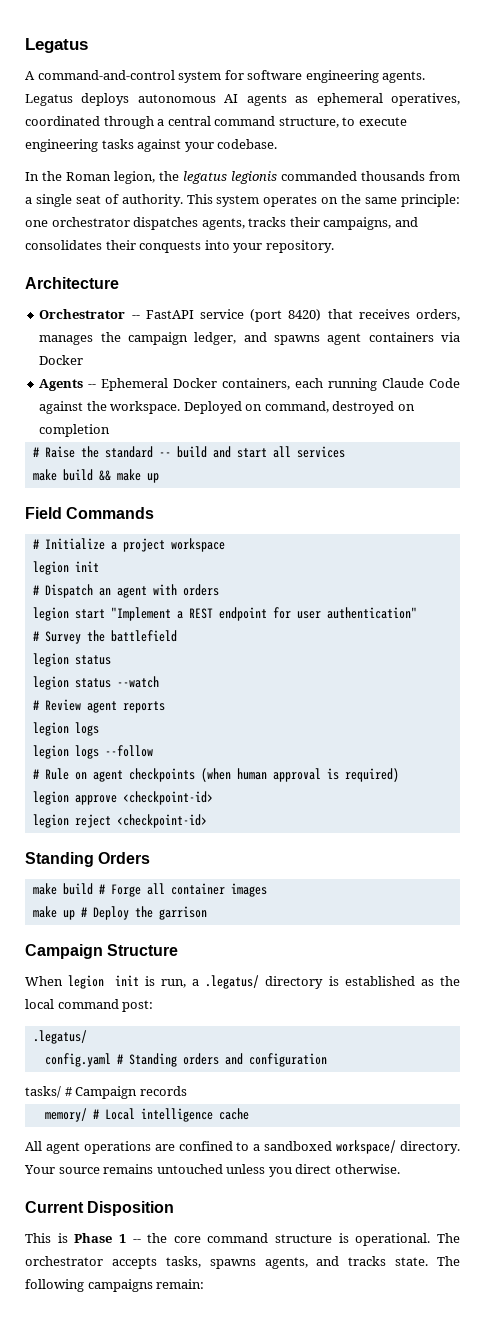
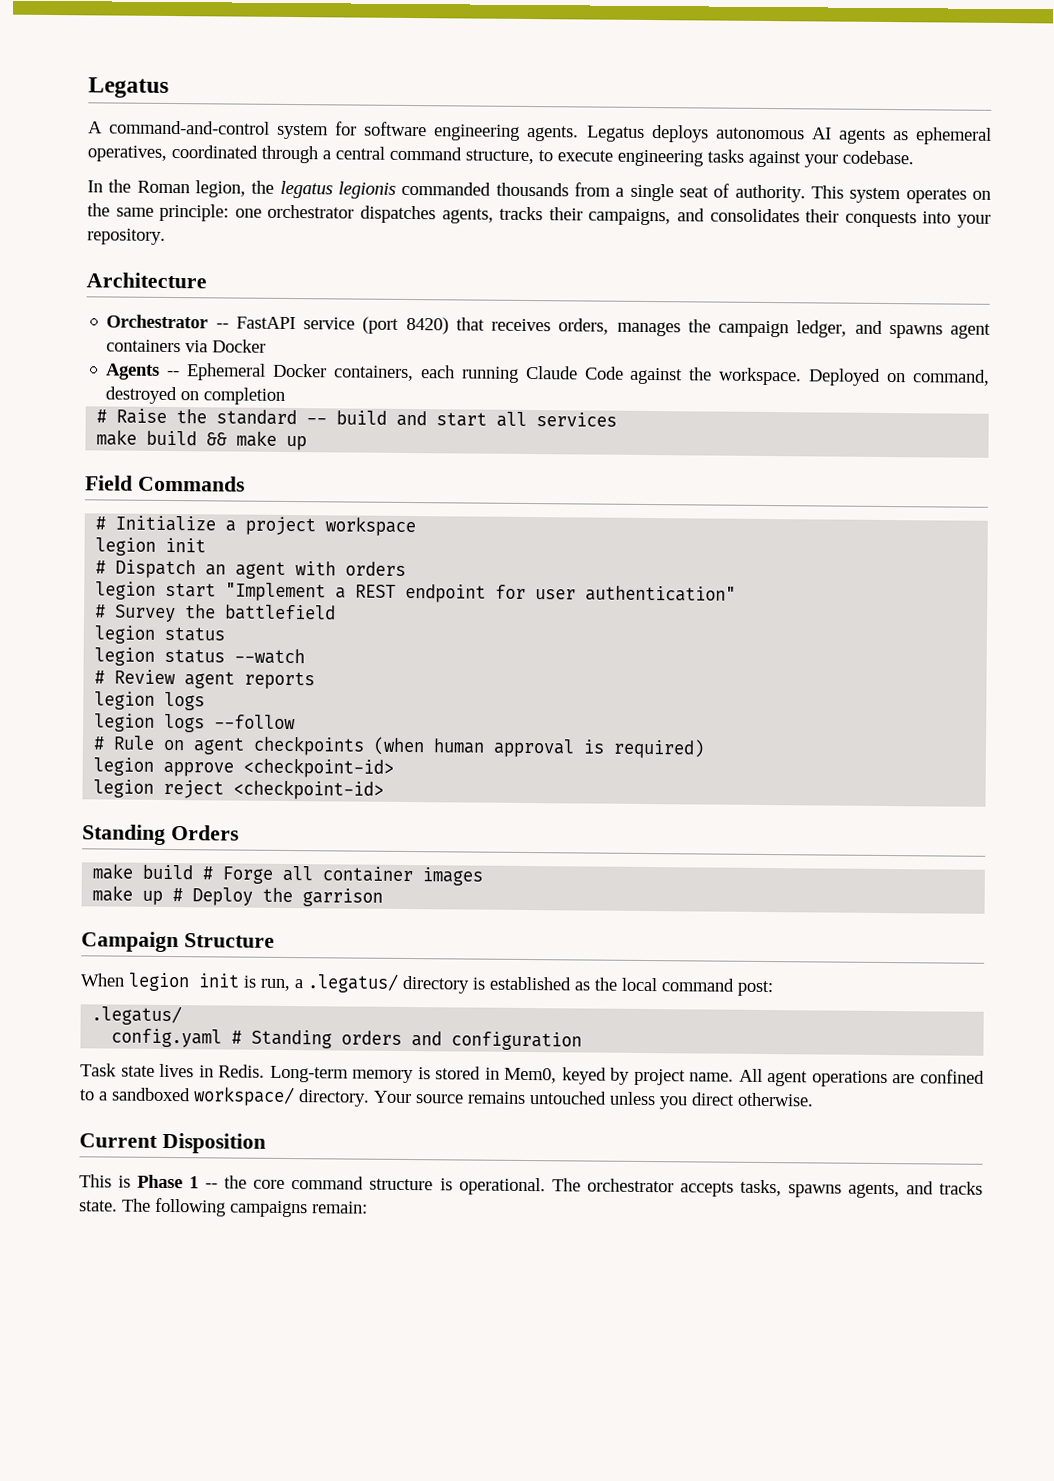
- tasks/ # Campaign records
- memory/ # Local intelligence cache
- All agent operations are confined to a sandboxed workspace/ directory.
+ Task state lives in Redis. Long-term memory is stored in Mem0, keyed by project name. All agent operations are confined to a sandboxed workspace/ directory.

